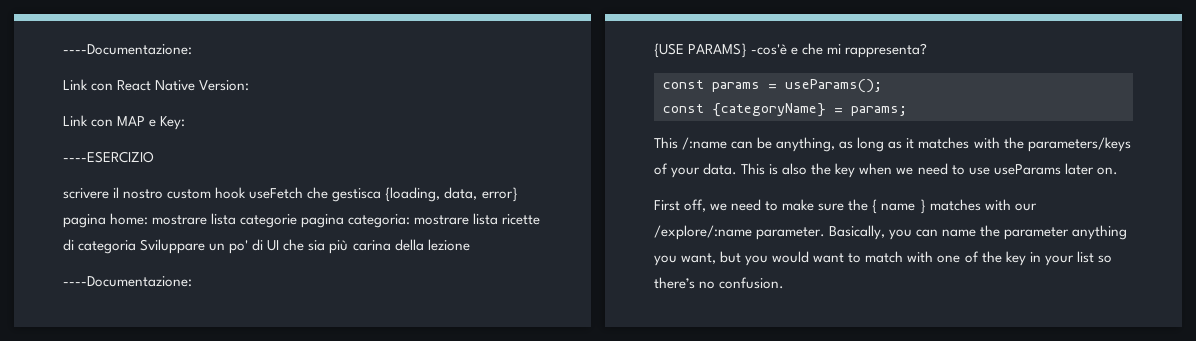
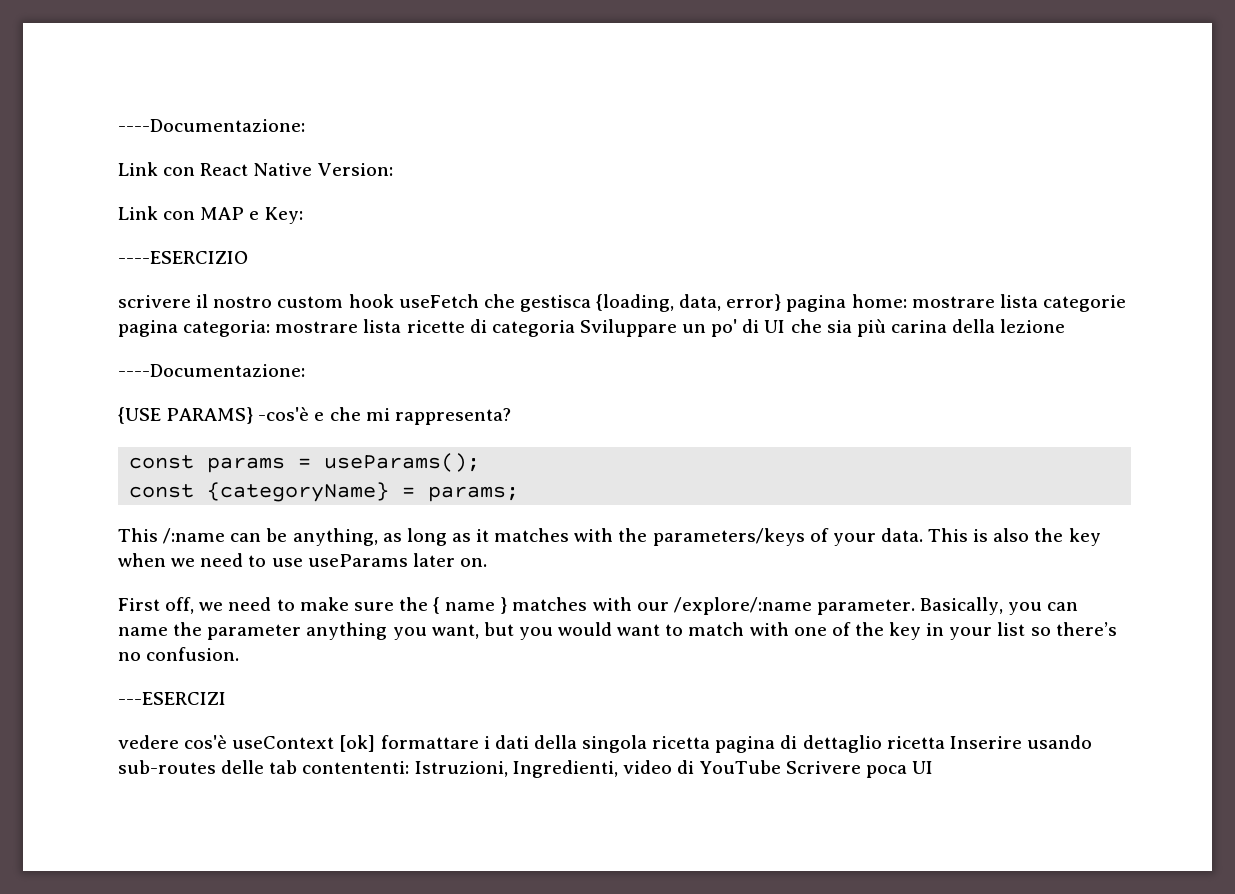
+ ---ESERCIZI
+ vedere cos'è useContext [ok] formattare i dati della singola ricetta pagina di dettaglio ricetta Inserire usando sub-routes delle tab contententi: Istruzioni, Ingredienti, video di YouTube Scrivere poca UI

